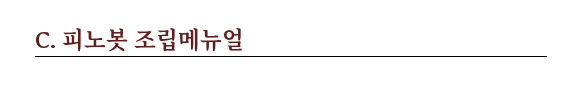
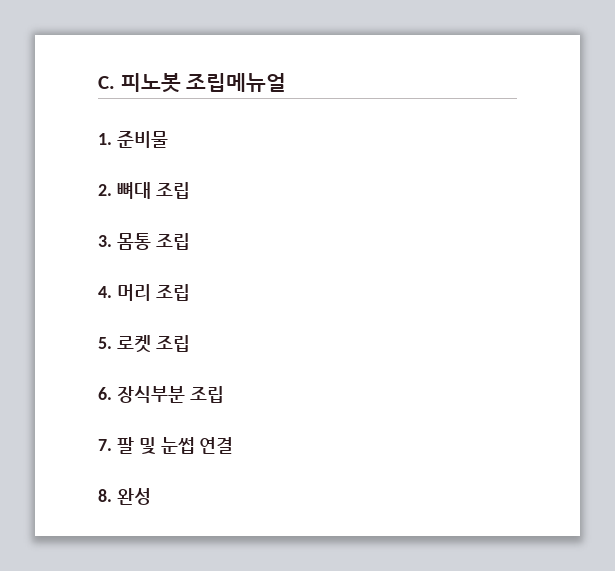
+ 1. 준비물
+ 2. 뼈대 조립
+ 3. 몸통 조립
+ 4. 머리 조립
+ 5. 로켓 조립
+ 6. 장식부분 조립
+ 7. 팔 및 눈썹 연결
+ 8. 완성

